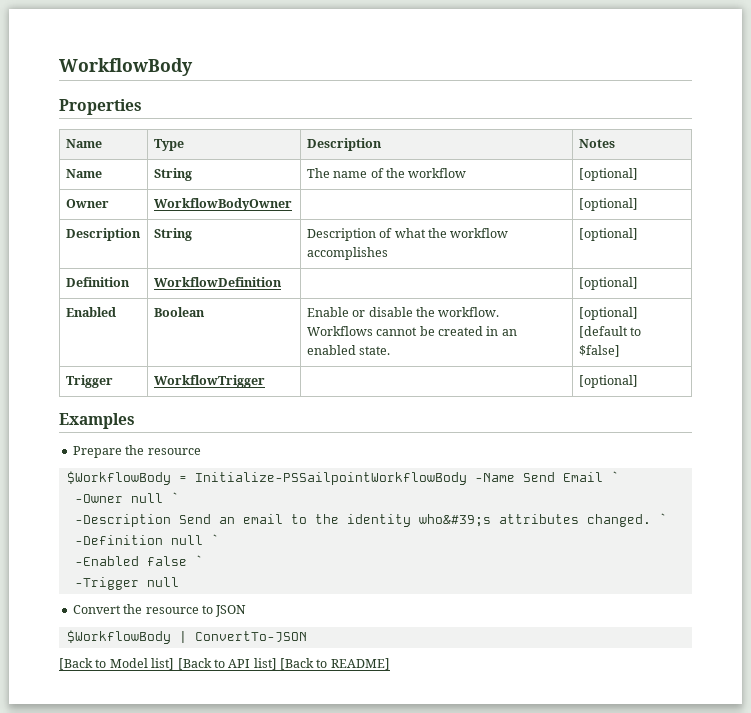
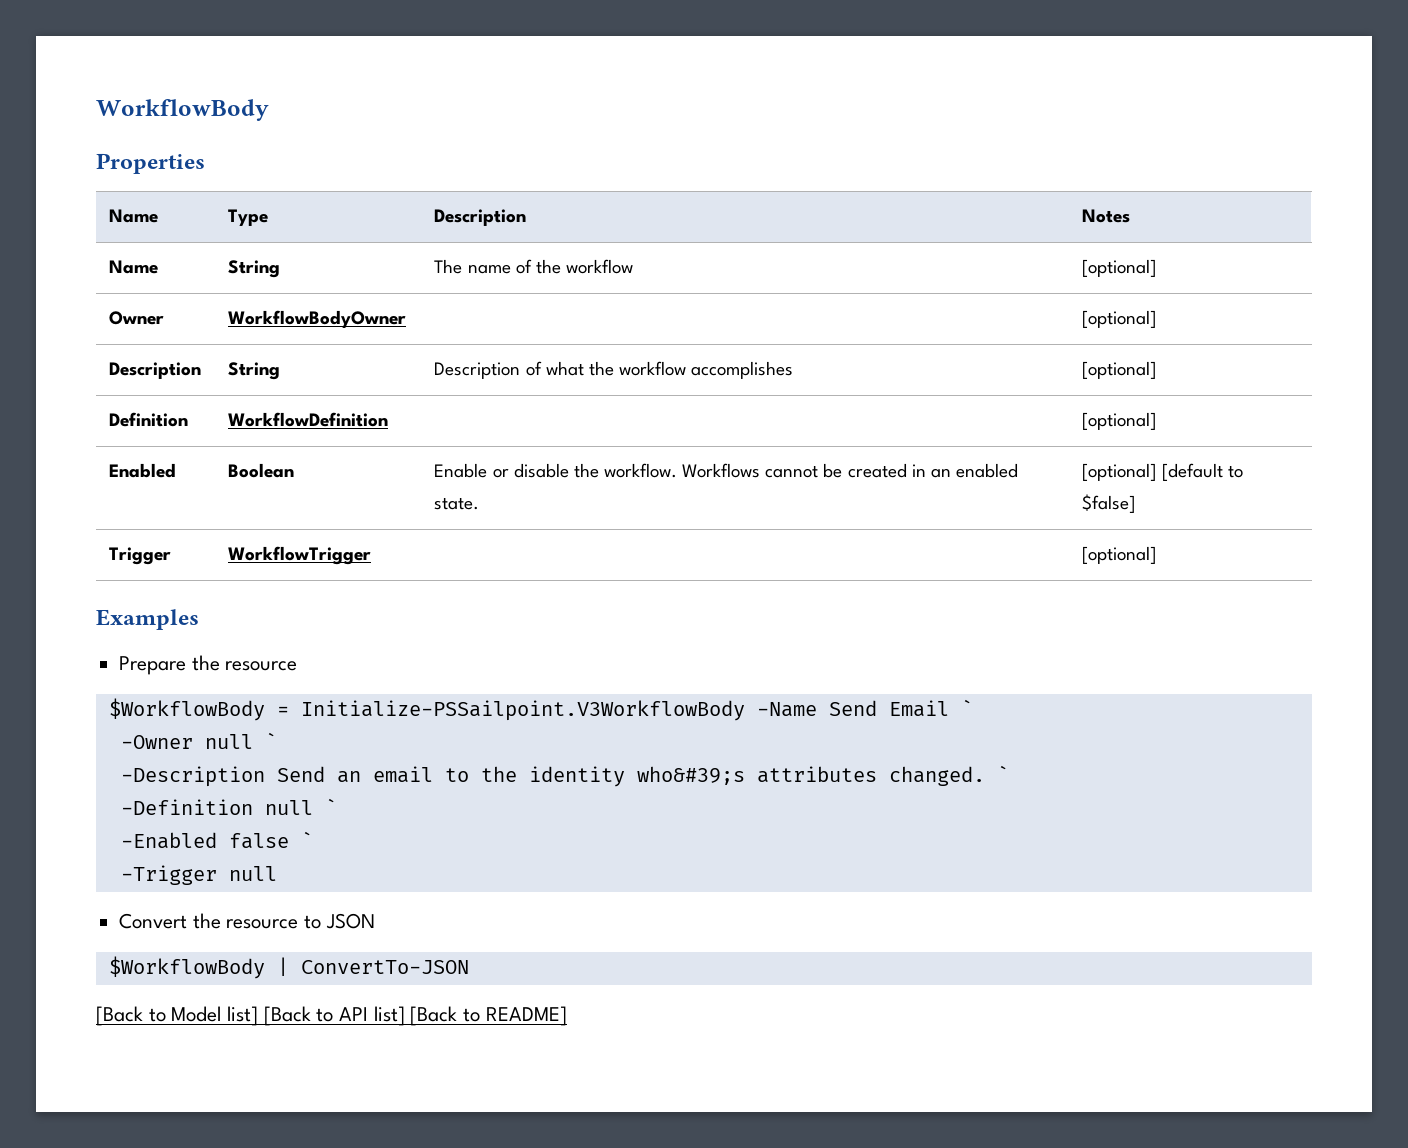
- $WorkflowBody = Initialize-PSSailpointWorkflowBody -Name Send Email `
+ $WorkflowBody = Initialize-PSSailpoint.V3WorkflowBody -Name Send Email `

